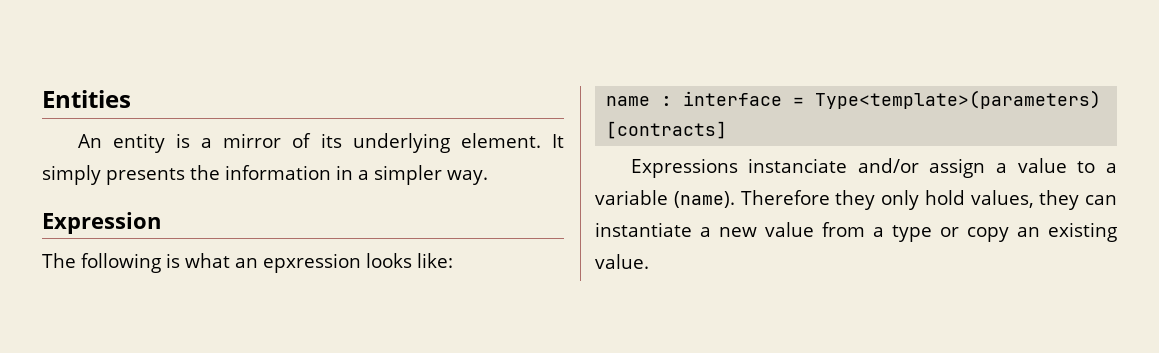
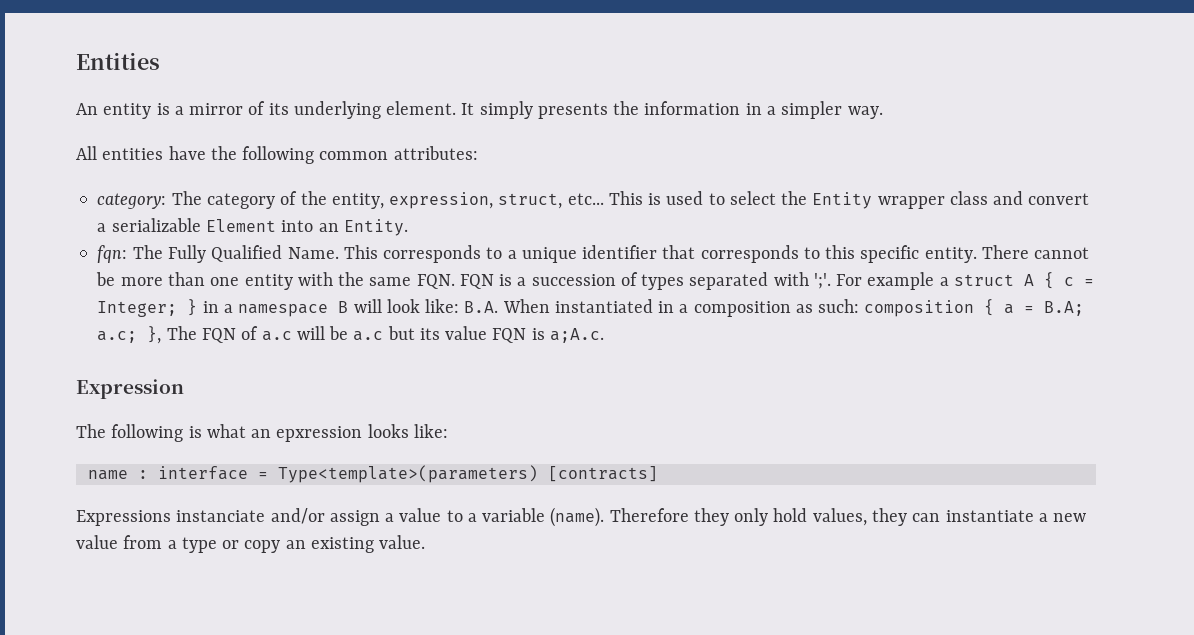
+ All entities have the following common attributes:
+ category: The category of the entity, expression, struct, etc... This is used to select the Entity wrapper class and convert a serializable Element into an Entity.
+ fqn: The Fully Qualified Name. This corresponds to a unique identifier that corresponds to this specific entity. There cannot be more than one entity with the same FQN. FQN is a succession of types separated with ';'. For example a struct A { c = Integer; } in a namespace B will look like: B.A. When instantiated in a composition as such: composition { a = B.A; a.c; }, The FQN of a.c will be a.c but its value FQN is a;A.c.

